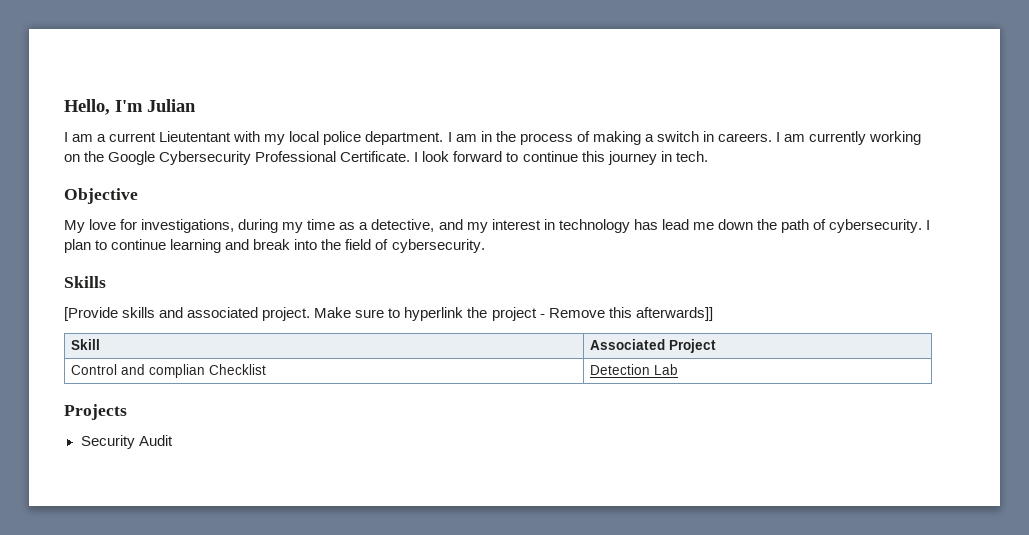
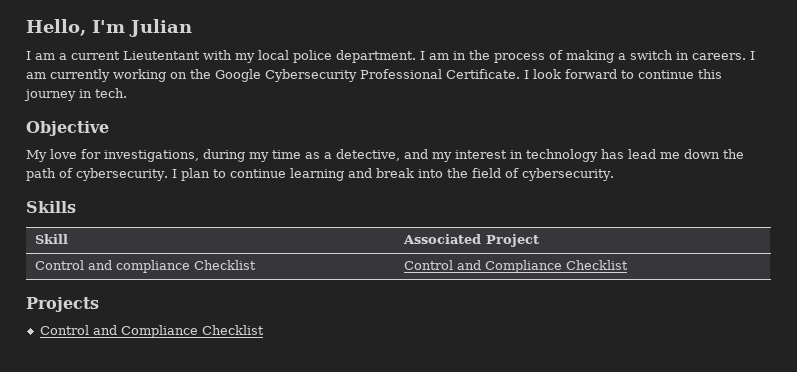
- [Provide skills and associated project. Make sure to hyperlink the project - Remove this afterwards]]
- Control and complian Checklist | Detection Lab
+ Control and compliance Checklist | Control and Compliance Checklist
  Projects
- Security Audit
+ Control and Compliance Checklist

